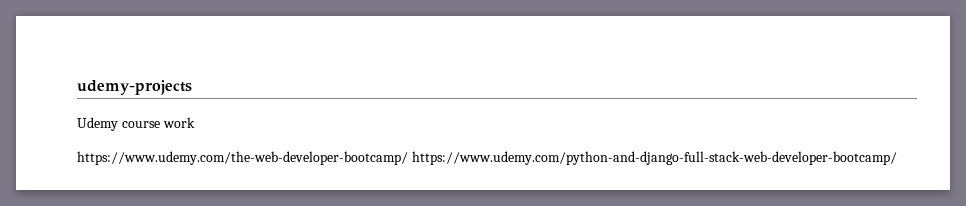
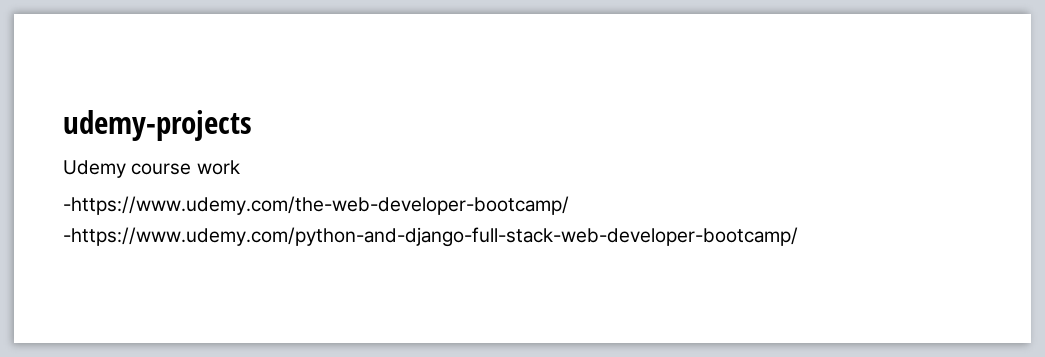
- https://www.udemy.com/the-web-developer-bootcamp/ https://www.udemy.com/python-and-django-full-stack-web-developer-bootcamp/
+ -https://www.udemy.com/the-web-developer-bootcamp/
+ -https://www.udemy.com/python-and-django-full-stack-web-developer-bootcamp/

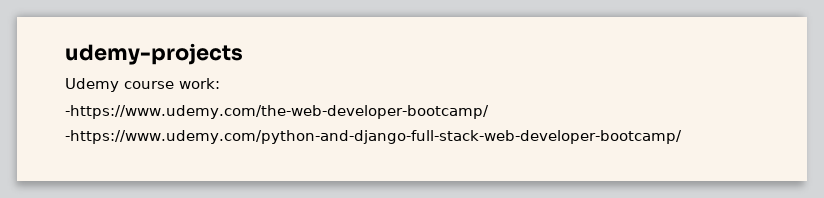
- Udemy course work
+ Udemy course work:

